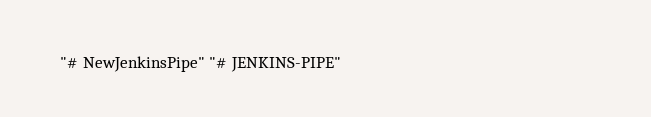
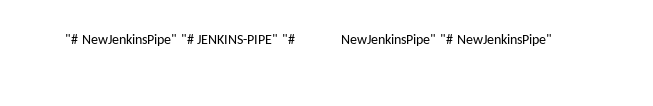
- "# NewJenkinsPipe" "# JENKINS-PIPE"
+ "# NewJenkinsPipe" "# JENKINS-PIPE" "# NewJenkinsPipe" "# NewJenkinsPipe"

